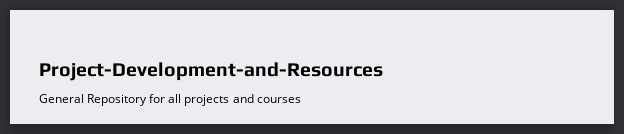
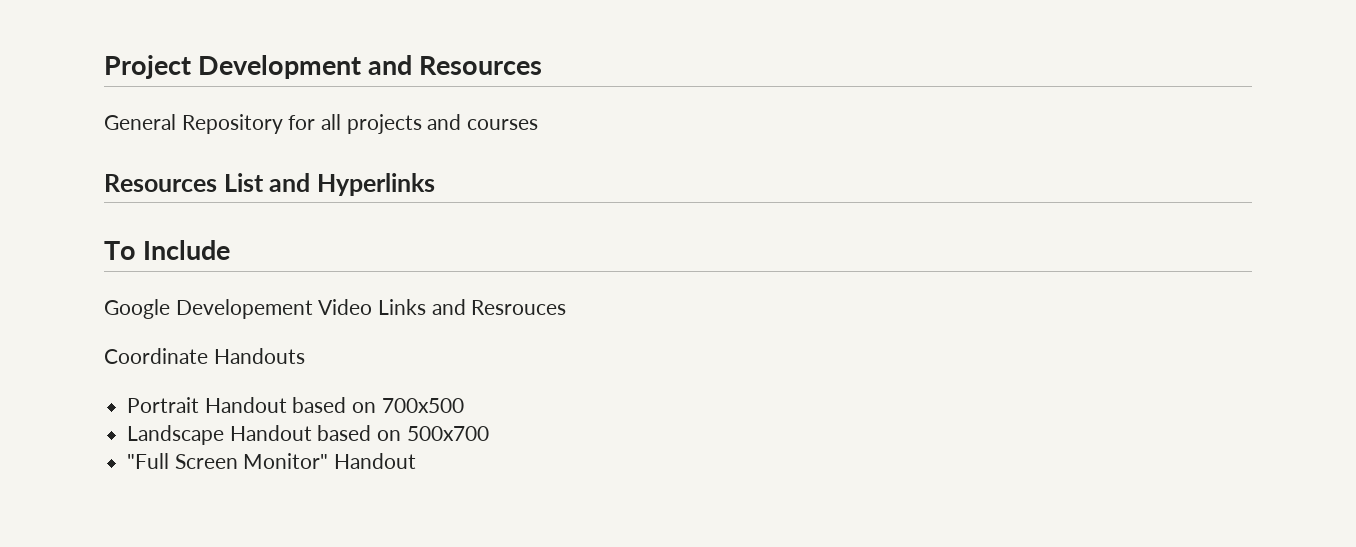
- Project-Development-and-Resources
+ Project Development and Resources
+ Resources List and Hyperlinks
+ To Include
+ Google Developement Video Links and Resrouces
+ Coordinate Handouts
+ Portrait Handout based on 700x500
+ Landscape Handout based on 500x700
+ "Full Screen Monitor" Handout

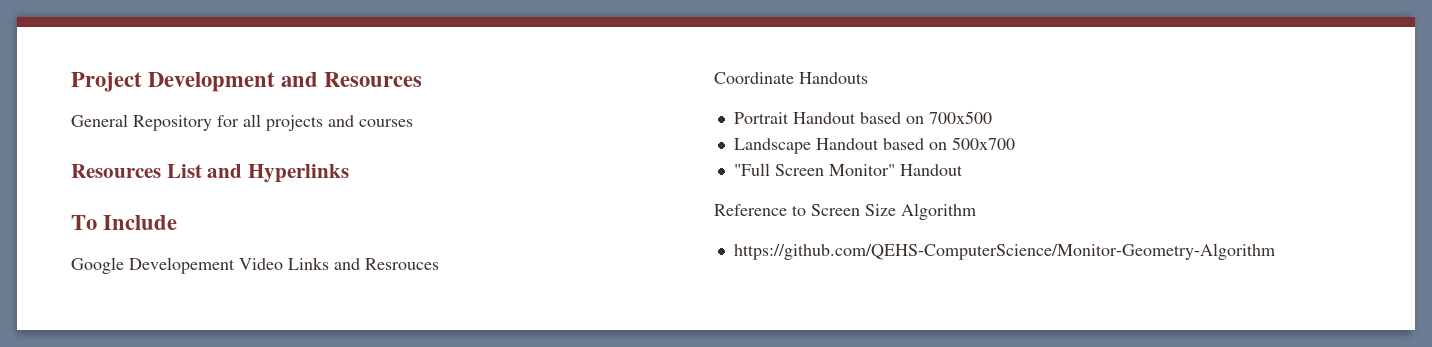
+ Reference to Screen Size Algorithm
+ https://github.com/QEHS-ComputerScience/Monitor-Geometry-Algorithm

